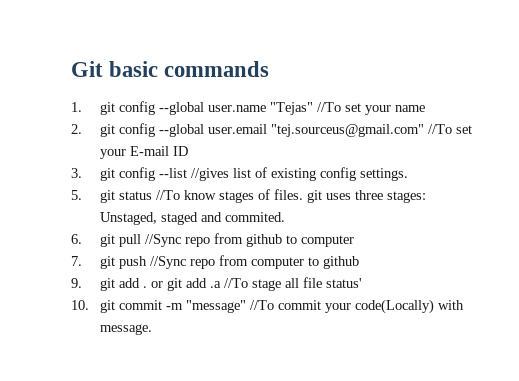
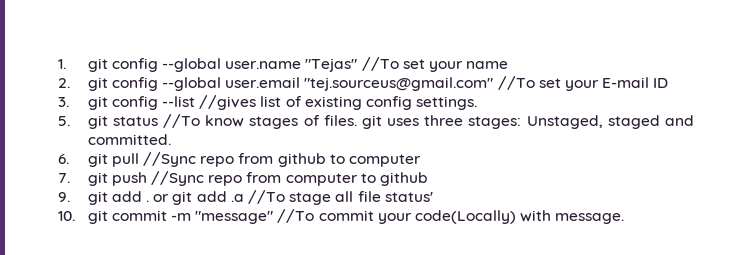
- Git basic commands
- 5. git status //To know stages of files. git uses three stages: Unstaged, staged and commited.
+ 5. git status //To know stages of files. git uses three stages: Unstaged, staged and committed.

